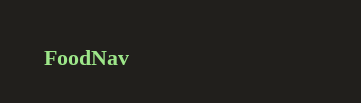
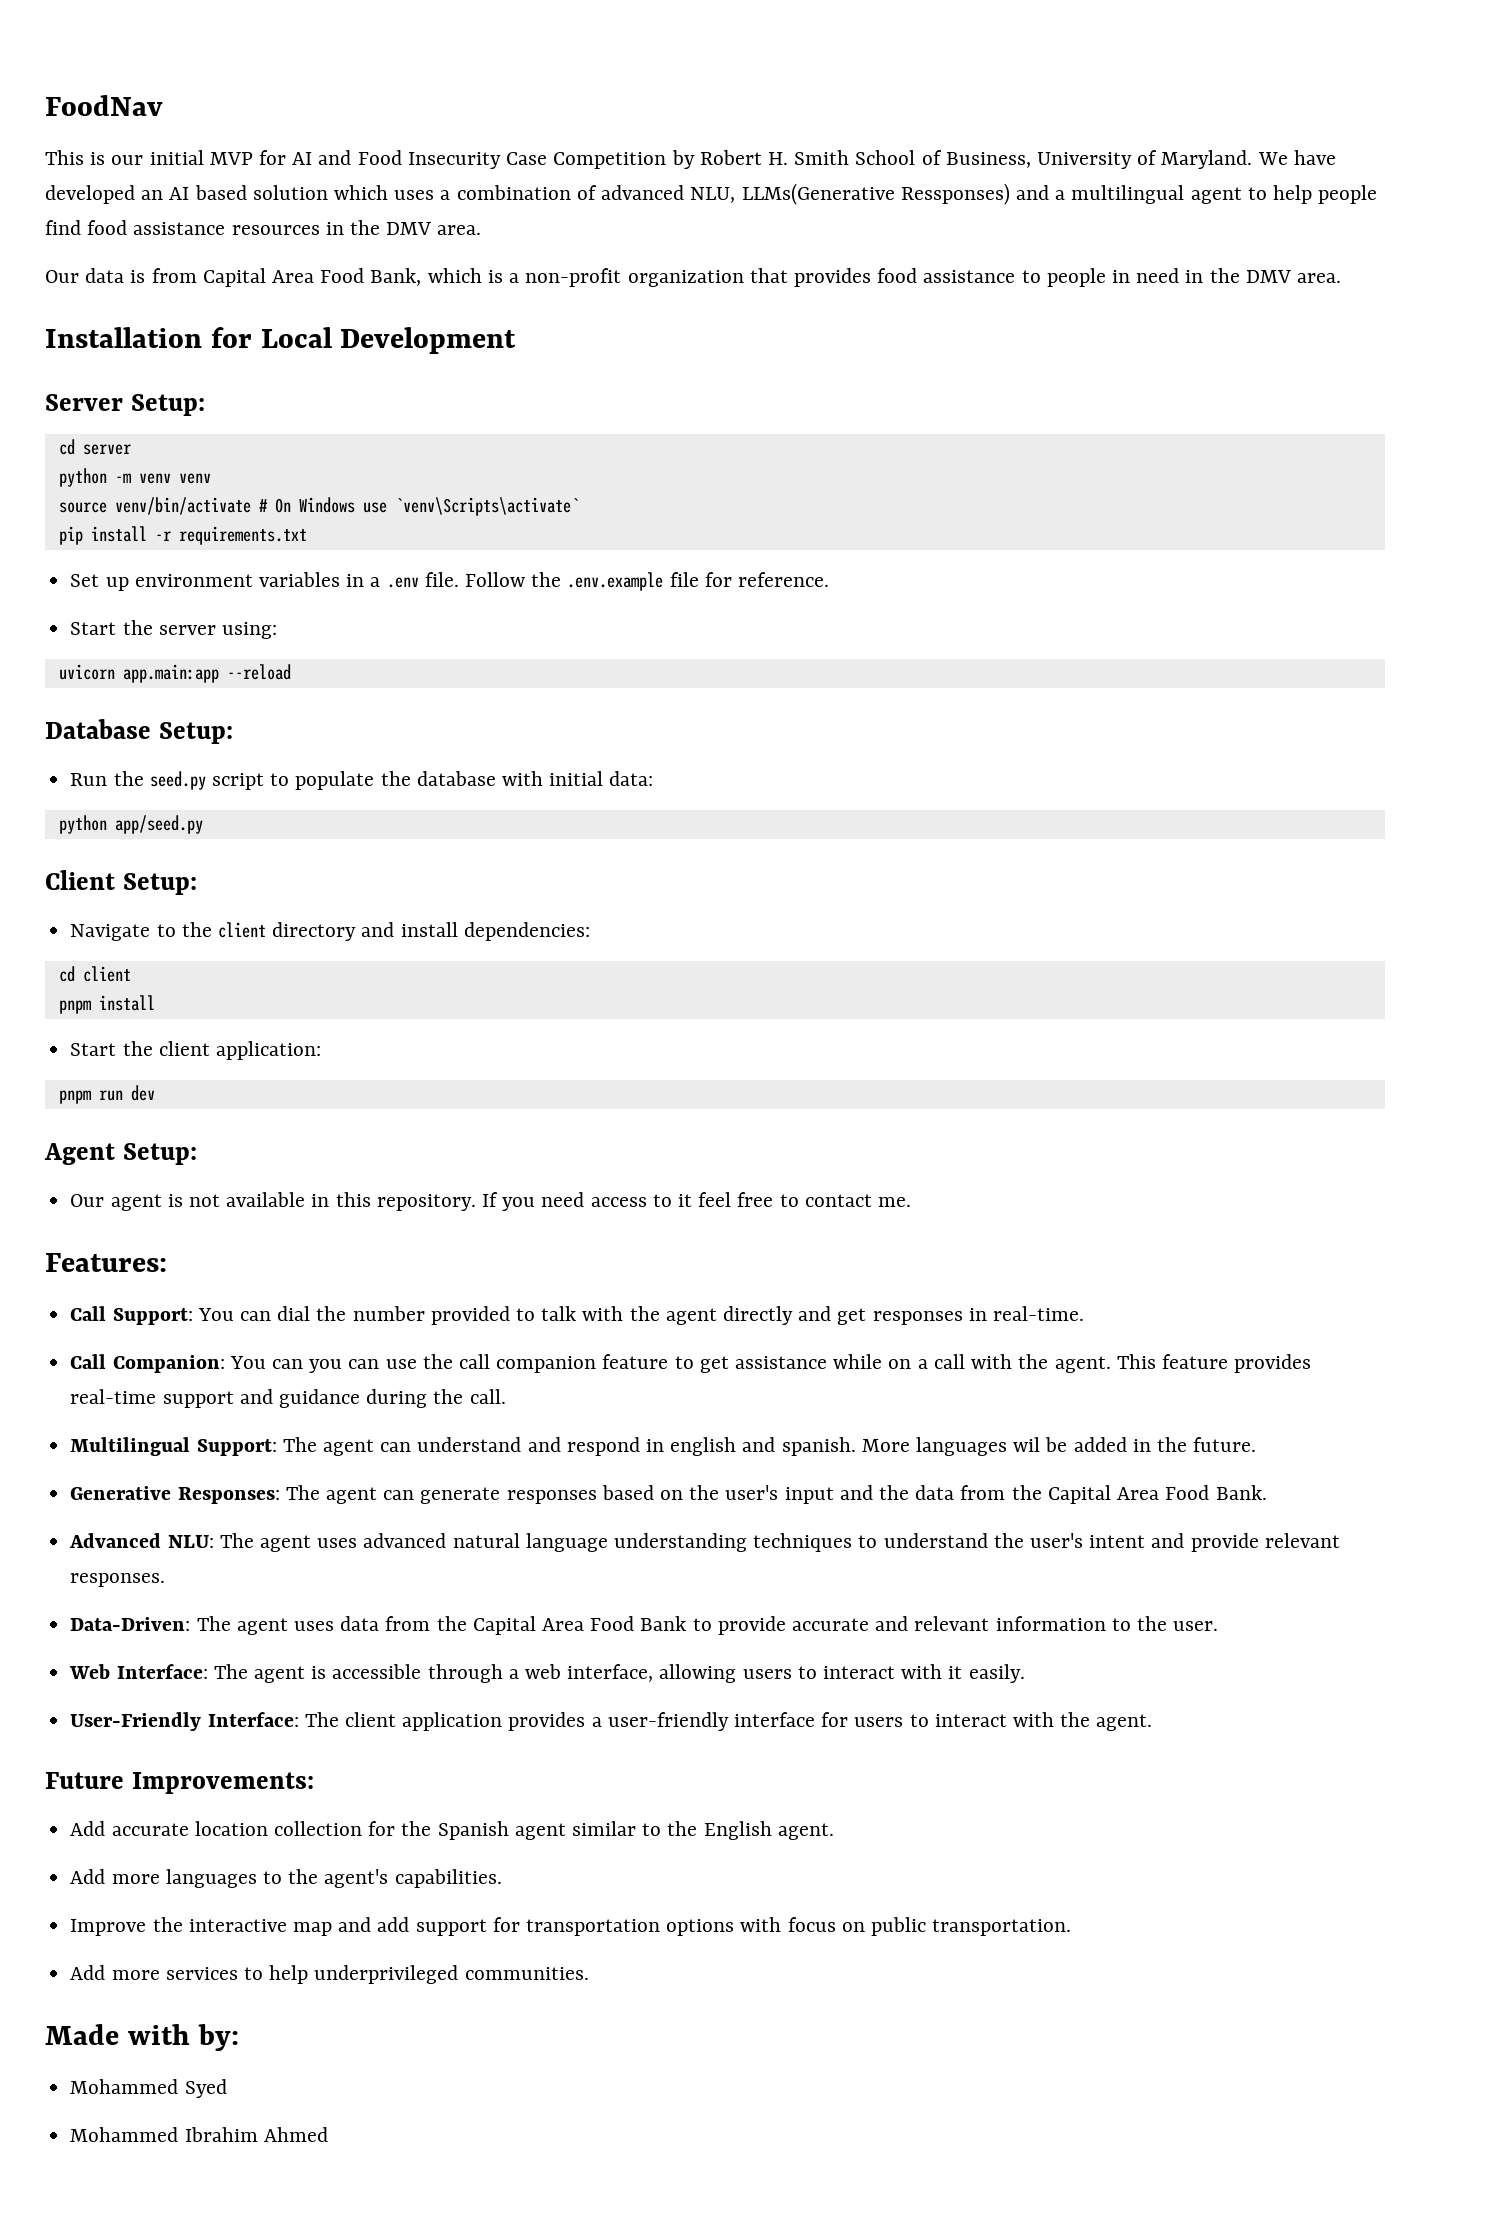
+ This is our initial MVP for AI and Food Insecurity Case Competition by Robert H. Smith School of Business, University of Maryland. We have developed an AI based solution which uses a combination of advanced NLU, LLMs(Generative Ressponses) and a multilingual agent to help people find food assistance resources in the DMV area.
+ Our data is from Capital Area Food Bank, which is a non-profit organization that provides food assistance to people in need in the DMV area.
+ Installation for Local Development
+ Server Setup:
+ cd server
+ python -m venv venv
+ source venv/bin/activate # On Windows use `venv\Scripts\activate`
+ pip install -r requirements.txt
+ Set up environment variables in a .env file. Follow the .env.example file for reference.
+ Start the server using:
+ uvicorn app.main:app --reload
+ Database Setup:
+ Run the seed.py script to populate the database with initial data:
+ python app/seed.py
+ Client Setup:
+ Navigate to the client directory and install dependencies:
+ cd client
+ pnpm install
+ Start the client application:
+ pnpm run dev
+ Agent Setup:
+ Our agent is not available in this repository. If you need access to it feel free to contact me.
+ Features:
+ Call Support: You can dial the number provided to talk with the agent directly and get responses in real-time.
+ Call Companion: You can you can use the call companion feature to get assistance while on a call with the agent. This feature provides real-time support and guidance during the call.
+ Multilingual Support: The agent can understand and respond in english and spanish. More languages wil be added in the future.
+ Generative Responses: The agent can generate responses based on the user's input and the data from the Capital Area Food Bank.
+ Advanced NLU: The agent uses advanced natural language understanding techniques to understand the user's intent and provide relevant responses.
+ Data-Driven: The agent uses data from the Capital Area Food Bank to provide accurate and relevant information to the user.
+ Web Interface: The agent is accessible through a web interface, allowing users to interact with it easily.
+ User-Friendly Interface: The client application provides a user-friendly interface for users to interact with the agent.
+ Future Improvements:
+ Add accurate location collection for the Spanish agent similar to the English agent.
+ Add more languages to the agent's capabilities.
+ Improve the interactive map and add support for transportation options with focus on public transportation.
+ Add more services to help underprivileged communities.
+ Made with by:
+ Mohammed Syed
+ Mohammed Ibrahim Ahmed

